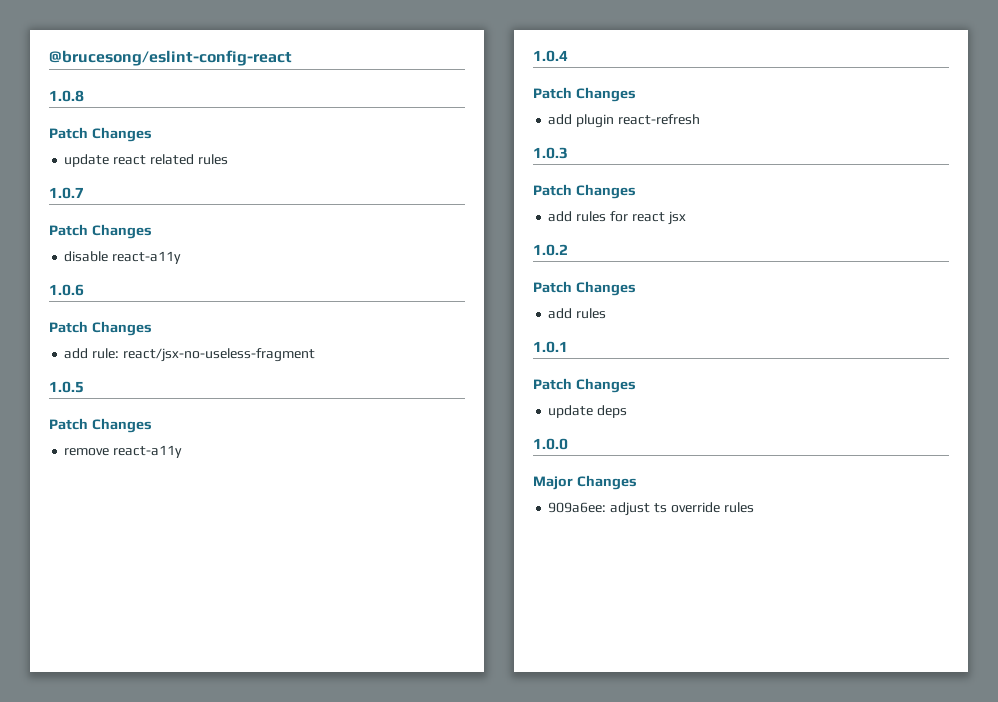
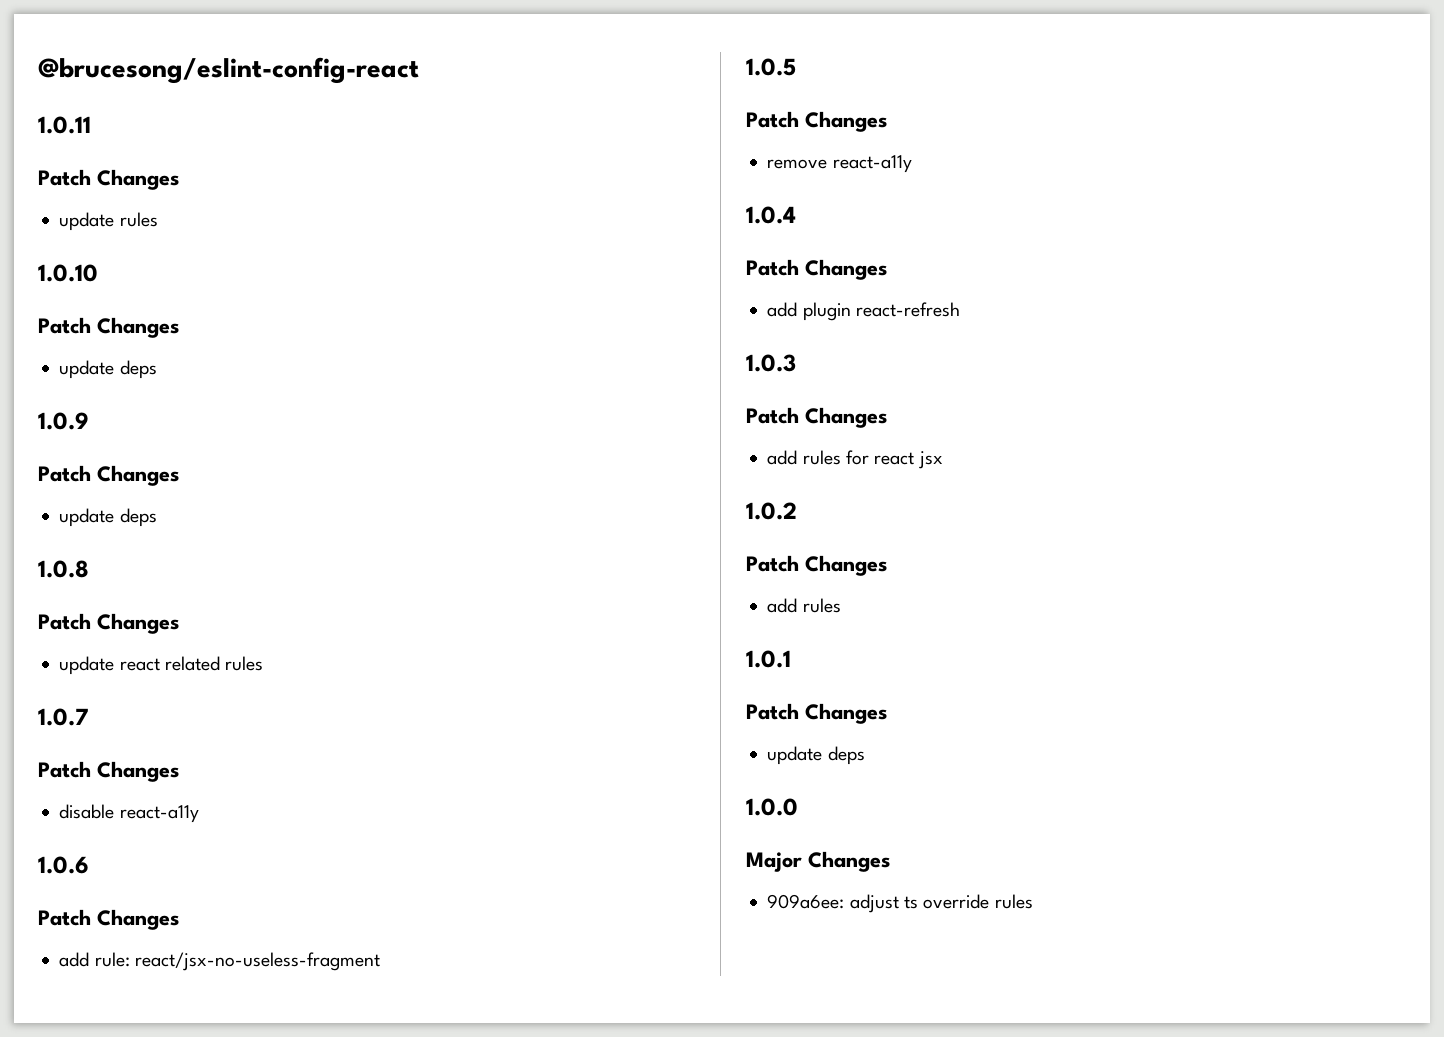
+ 1.0.11
+ Patch Changes
+ update rules
+ 1.0.10
+ Patch Changes
+ update deps
+ 1.0.9
+ Patch Changes
+ update deps

